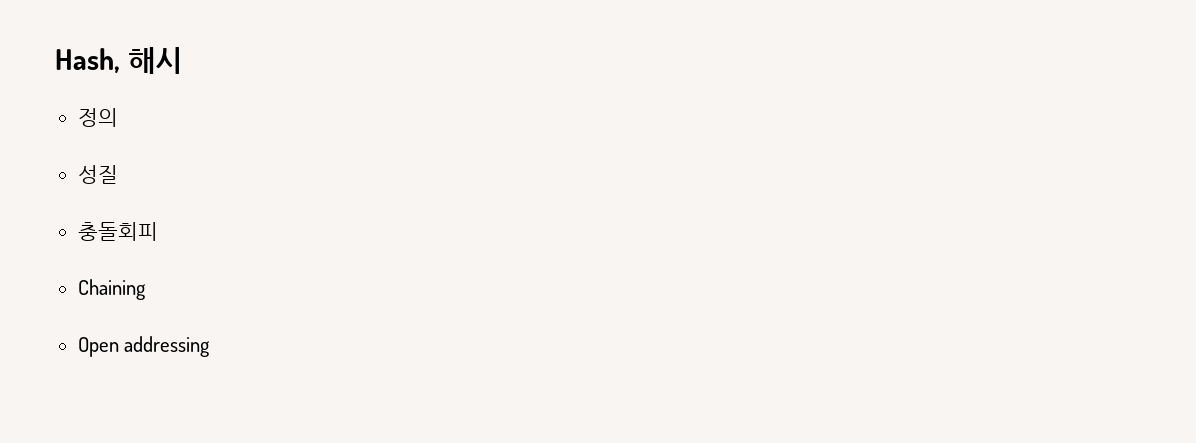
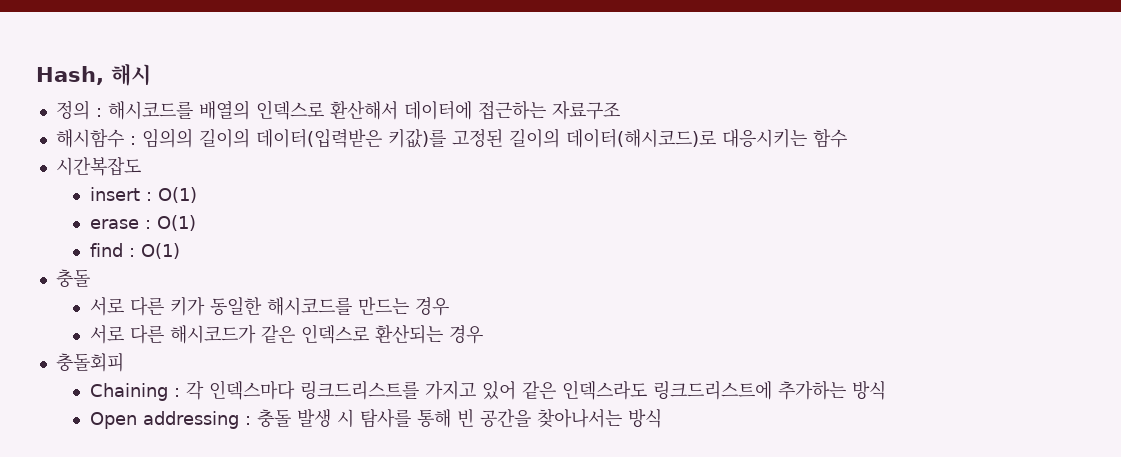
- 정의
- 성질
+ 정의 : 해시코드를 배열의 인덱스로 환산해서 데이터에 접근하는 자료구조
+ 해시함수 : 임의의 길이의 데이터(입력받은 키값)를 고정된 길이의 데이터(해시코드)로 대응시키는 함수
+ 시간복잡도
+ insert : O(1)
+ erase : O(1)
+ find : O(1)
+ 충돌
+ 서로 다른 키가 동일한 해시코드를 만드는 경우
+ 서로 다른 해시코드가 같은 인덱스로 환산되는 경우
  충돌회피
- Chaining
- Open addressing
+ Chaining : 각 인덱스마다 링크드리스트를 가지고 있어 같은 인덱스라도 링크드리스트에 추가하는 방식
+ Open addressing : 충돌 발생 시 탐사를 통해 빈 공간을 찾아나서는 방식

